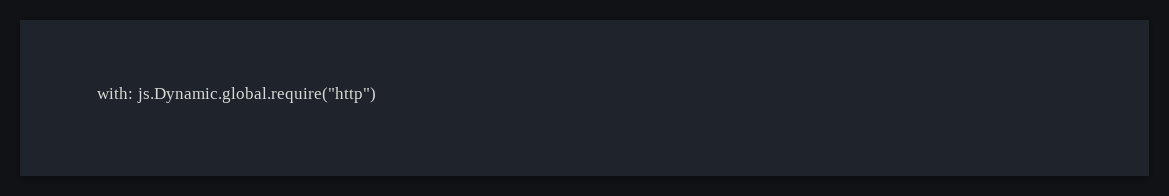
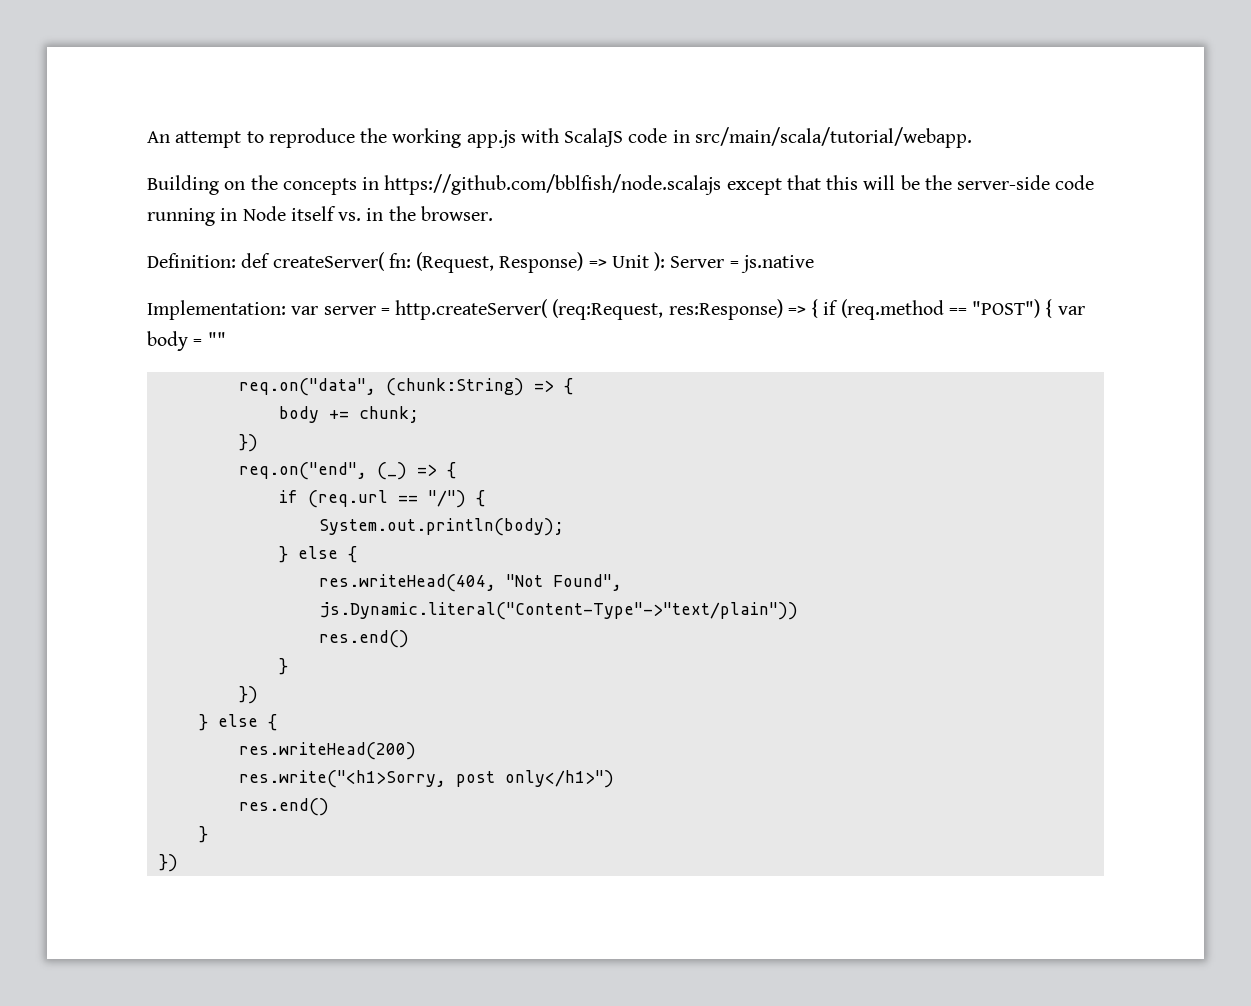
- with: js.Dynamic.global.require("http")
+ An attempt to reproduce the working app.js with ScalaJS code in src/main/scala/tutorial/webapp.
+ Building on the concepts in https://github.com/bblfish/node.scalajs except that this will be the server-side code running in Node itself vs. in the browser.
+ Definition: def createServer( fn: (Request, Response) => Unit ): Server = js.native
+ Implementation: var server = http.createServer( (req:Request, res:Response) => { if (req.method == "POST") { var body = ""
+ req.on("data", (chunk:String) => {
+ body += chunk;
+ })
+ req.on("end", (_) => {
+ if (req.url == "/") {
+ System.out.println(body);
+ } else {
+ res.writeHead(404, "Not Found", js.Dynamic.literal("Content-Type"->"text/plain"))
+ res.end()
+ }
+ })
+ } else {
+ res.writeHead(200)
+ res.write("<h1>Sorry, post only</h1>")
+ res.end()
+ }
+ })

